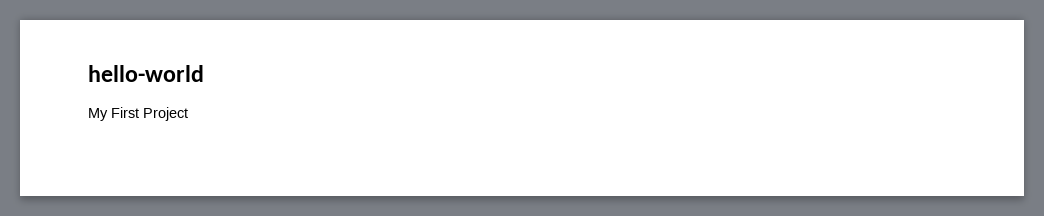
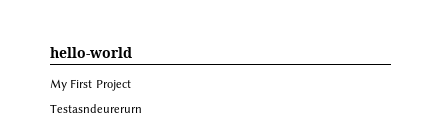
+ Testasndeurerurn

